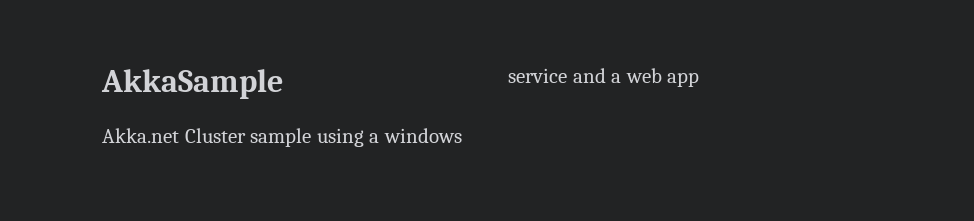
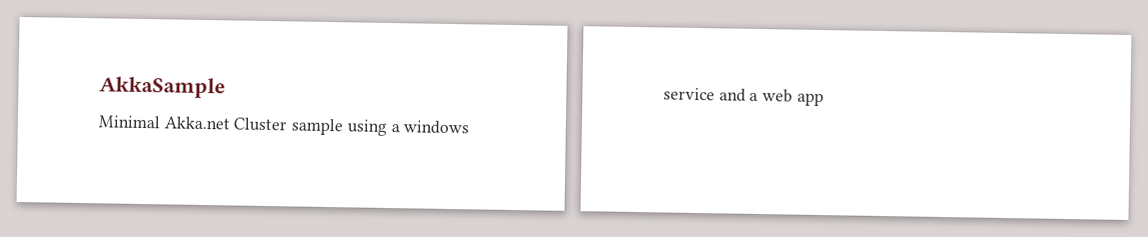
- Akka.net Cluster sample using a windows service and a web app
+ Minimal Akka.net Cluster sample using a windows service and a web app

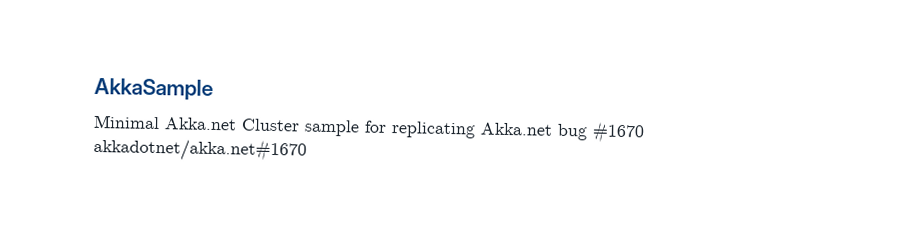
- Minimal Akka.net Cluster sample using a windows service and a web app
+ Minimal Akka.net Cluster sample for replicating Akka.net bug #1670 akkadotnet/akka.net#1670

